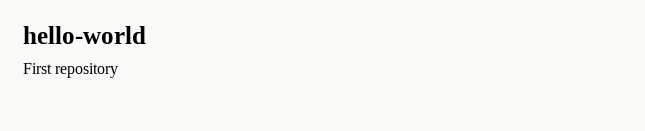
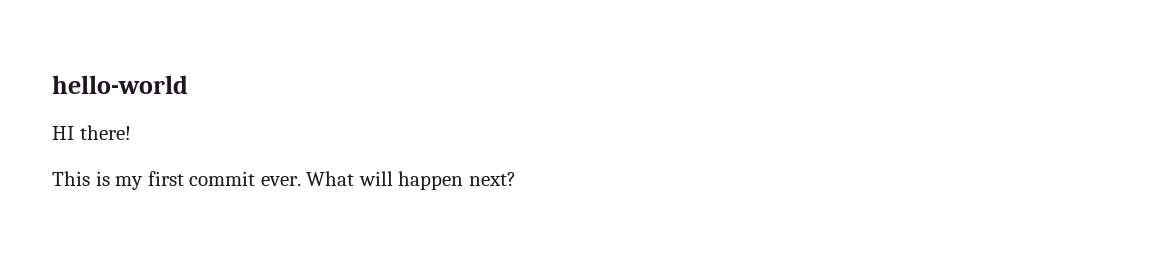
- First repository
+ HI there!
+ This is my first commit ever. What will happen next?

